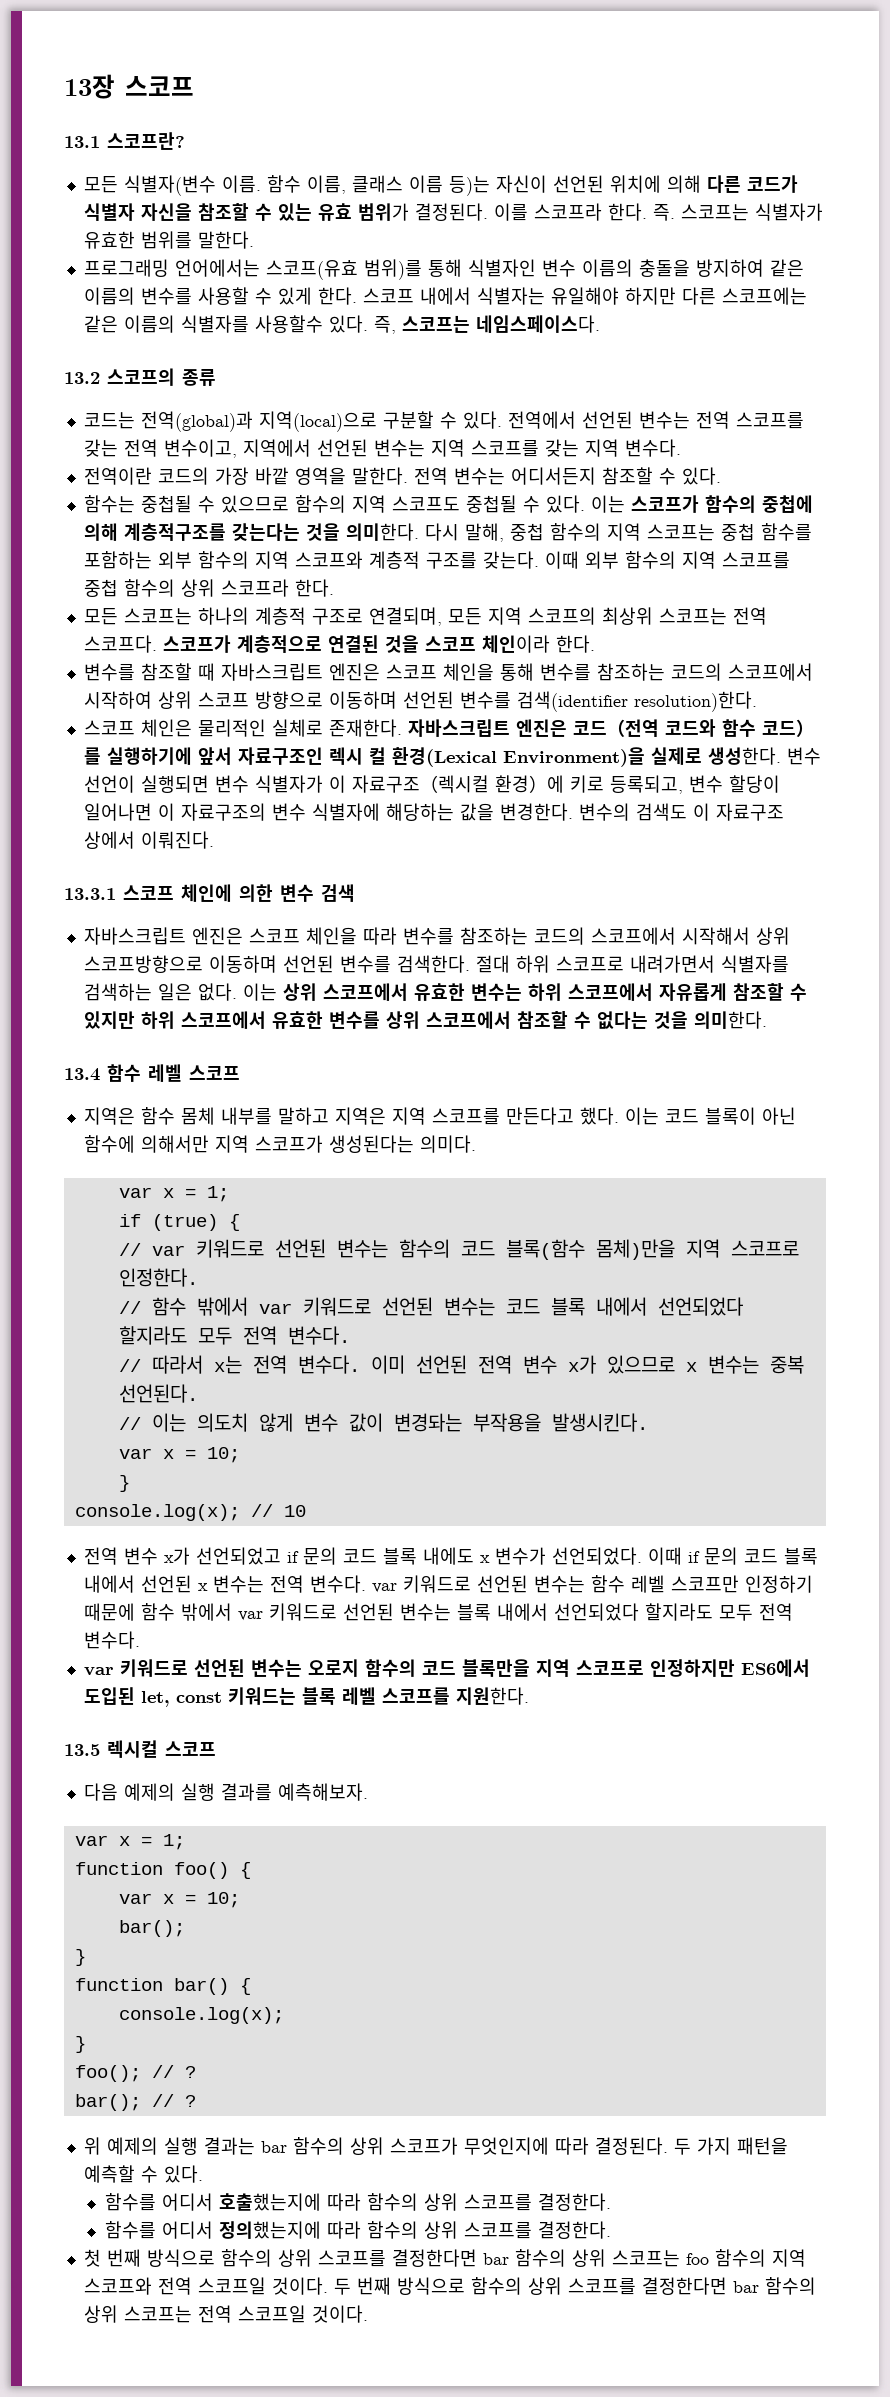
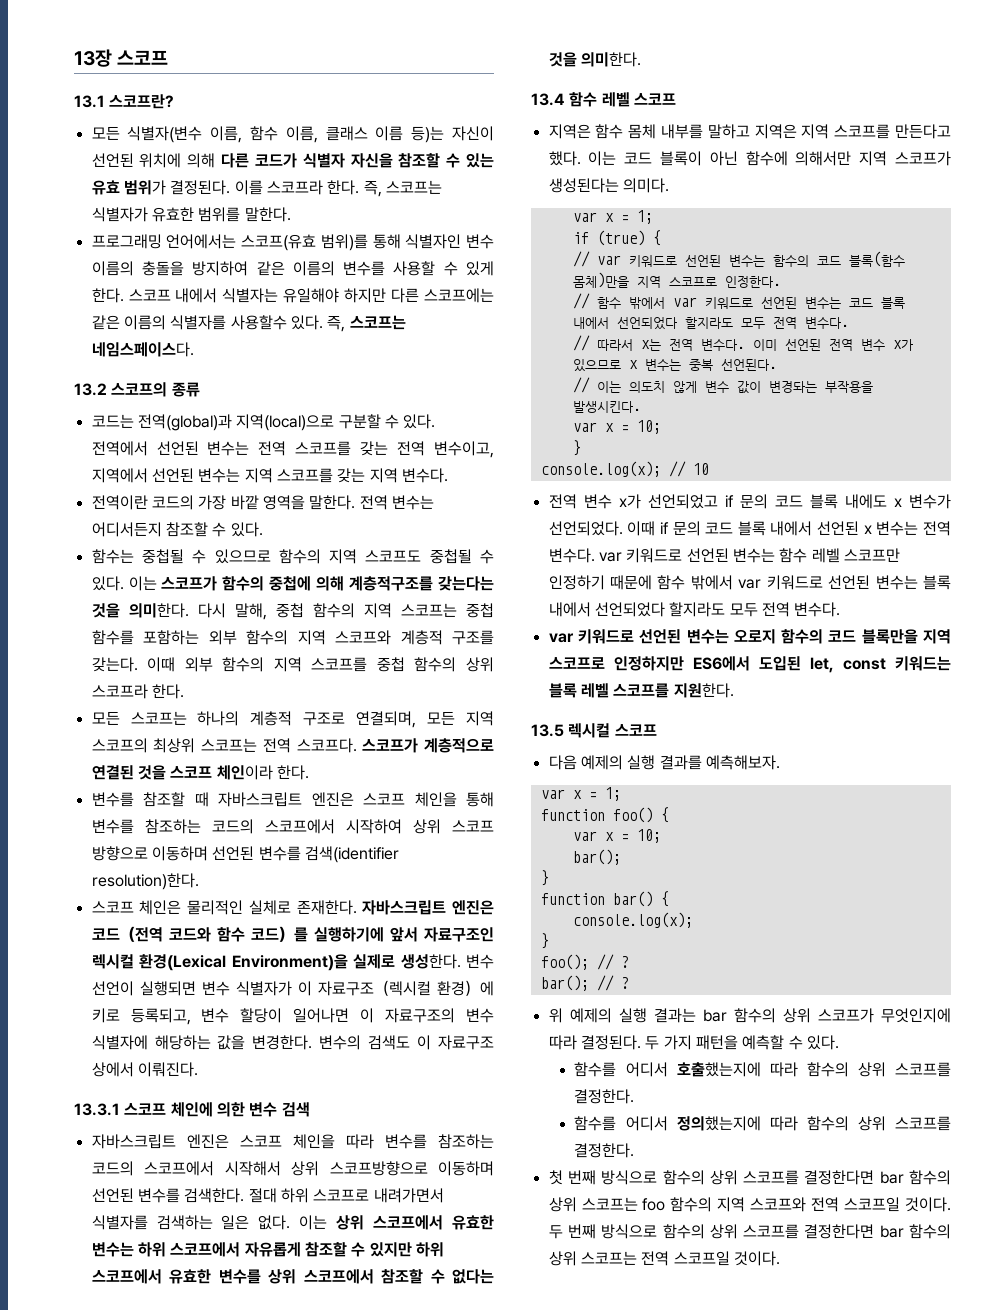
- 모든 식별자(변수 이름. 함수 이름, 클래스 이름 등)는 자신이 선언된 위치에 의해 다른 코드가 식별자 자신을 참조할 수 있는 유효 범위가 결정된다.
+ 모든 식별자(변수 이름, 함수 이름, 클래스 이름 등)는 자신이 선언된 위치에 의해 다른 코드가 식별자 자신을 참조할 수 있는 유효 범위가 결정된다.
- 즉. 스코프는 식별자가 유효한 범위를 말한다.
+ 즉, 스코프는 식별자가 유효한 범위를 말한다.
- 자바스크립트 엔진은 코드（전역 코드와 함수 코드）를 실행하기에 앞서 자료구조인 렉시 컬 환경(Lexical Environment)을 실제로 생성한다.
+ 자바스크립트 엔진은 코드（전역 코드와 함수 코드）를 실행하기에 앞서 자료구조인 렉시컬 환경(Lexical Environment)을 실제로 생성한다.

